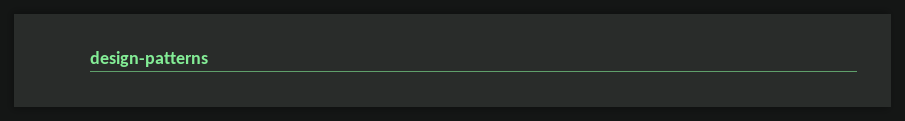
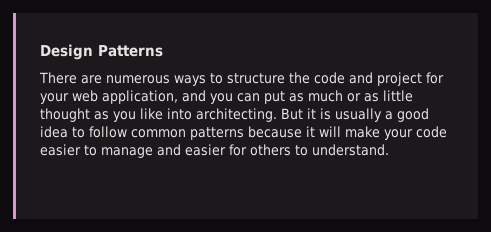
- design-patterns
+ Design Patterns
+ There are numerous ways to structure the code and project for your web application, and you can put as much or as little thought as you like into architecting. But it is usually a good idea to follow common patterns because it will make your code easier to manage and easier for others to understand.

